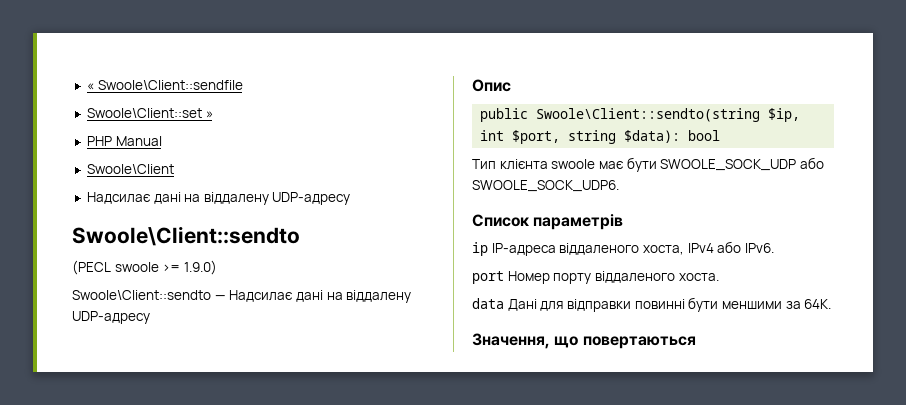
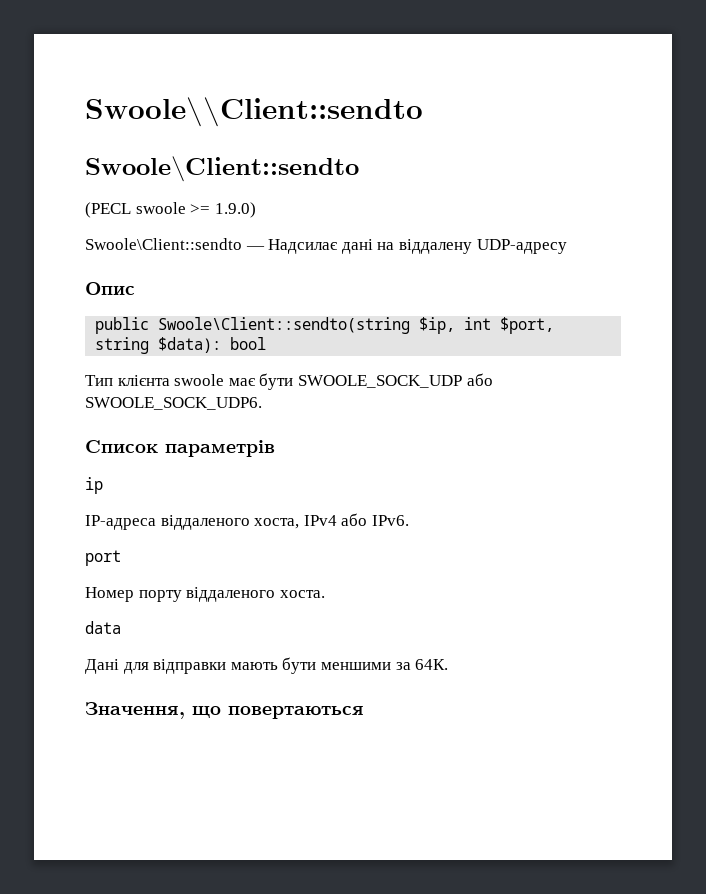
- « Swoole\Client::sendfile
- Swoole\Client::set »
- PHP Manual
- Swoole\Client
- Надсилає дані на віддалену UDP-адресу
+ Swoole\\Client::sendto
- ip IP-адреса віддаленого хоста, IPv4 або IPv6.
+ ip
+ IP-адреса віддаленого хоста, IPv4 або IPv6.
- port Номер порту віддаленого хоста.
+ port
+ Номер порту віддаленого хоста.
- data Дані для відправки повинні бути меншими за 64К.
+ data
+ Дані для відправки мають бути меншими за 64К.

